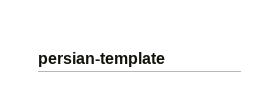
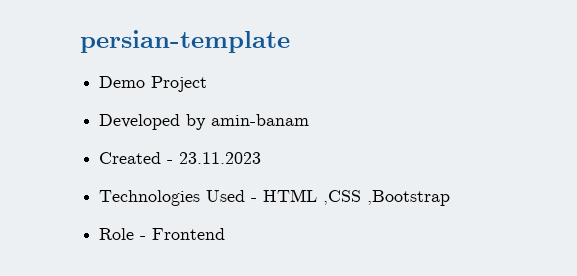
+ Demo Project
+ Developed by amin-banam
+ Created - 23.11.2023
+ Technologies Used - HTML ,CSS ,Bootstrap
+ Role - Frontend

